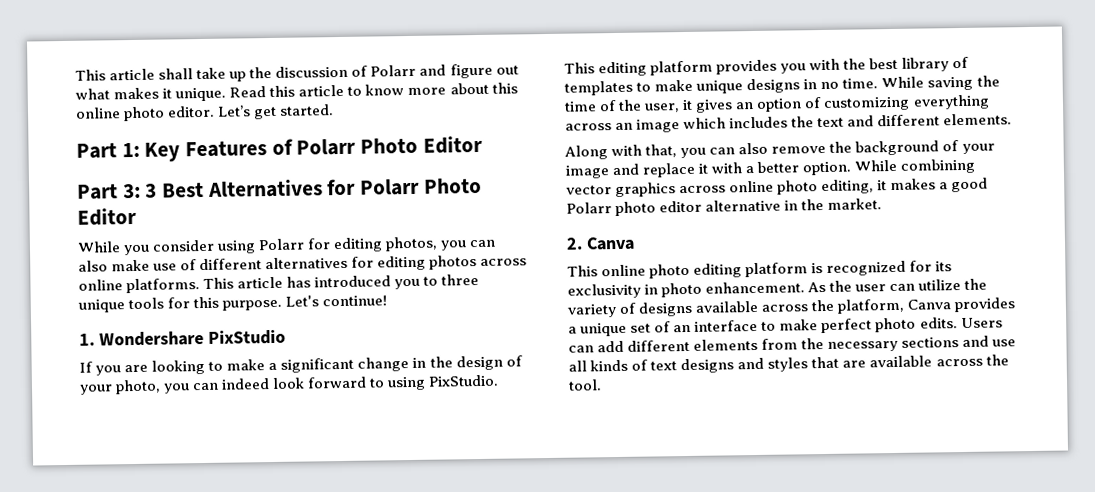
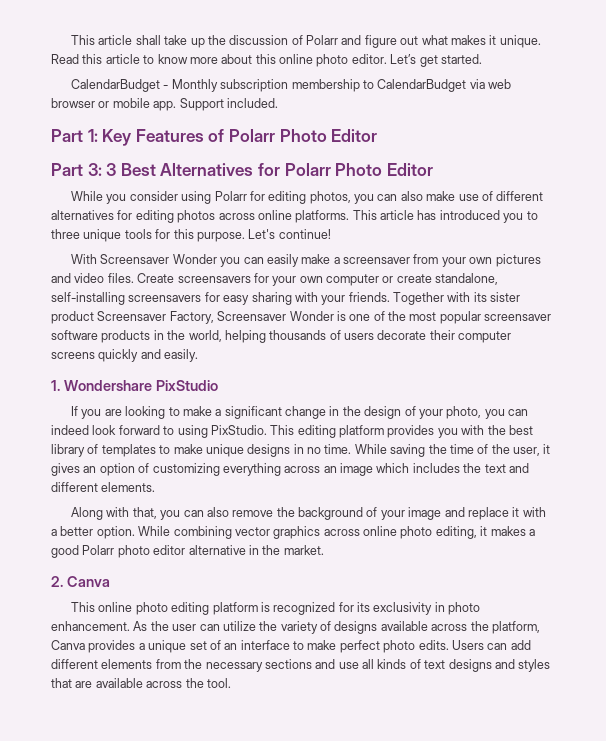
+ CalendarBudget - Monthly subscription membership to CalendarBudget via web browser or mobile app. Support included.
+ With Screensaver Wonder you can easily make a screensaver from your own pictures and video files. Create screensavers for your own computer or create standalone, self-installing screensavers for easy sharing with your friends. Together with its sister product Screensaver Factory, Screensaver Wonder is one of the most popular screensaver software products in the world, helping thousands of users decorate their computer screens quickly and easily.

